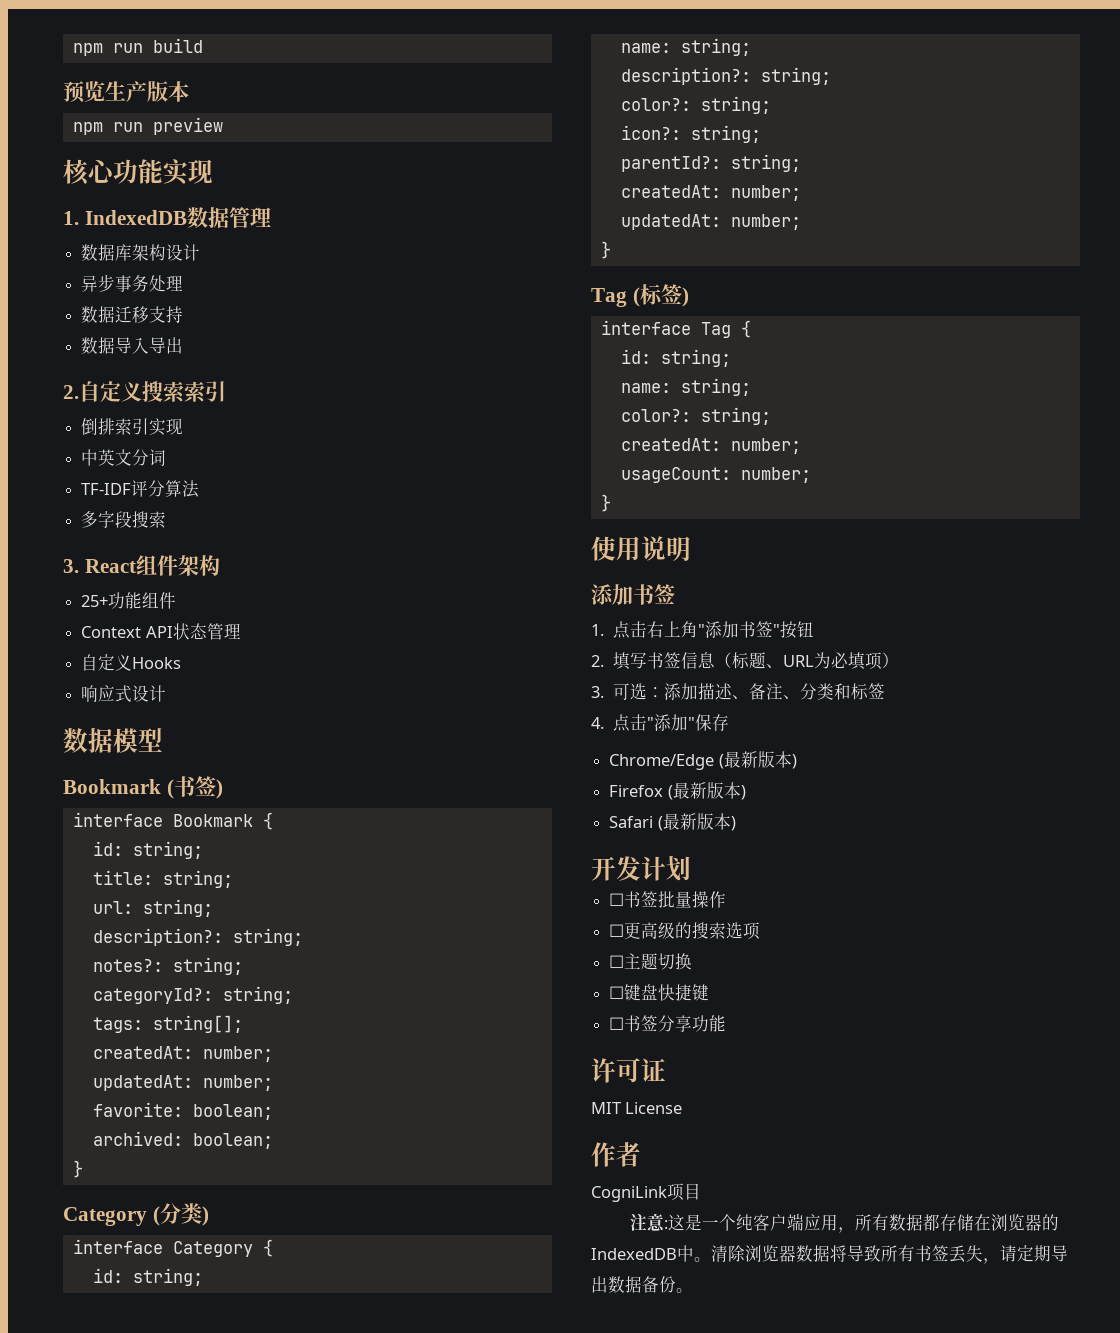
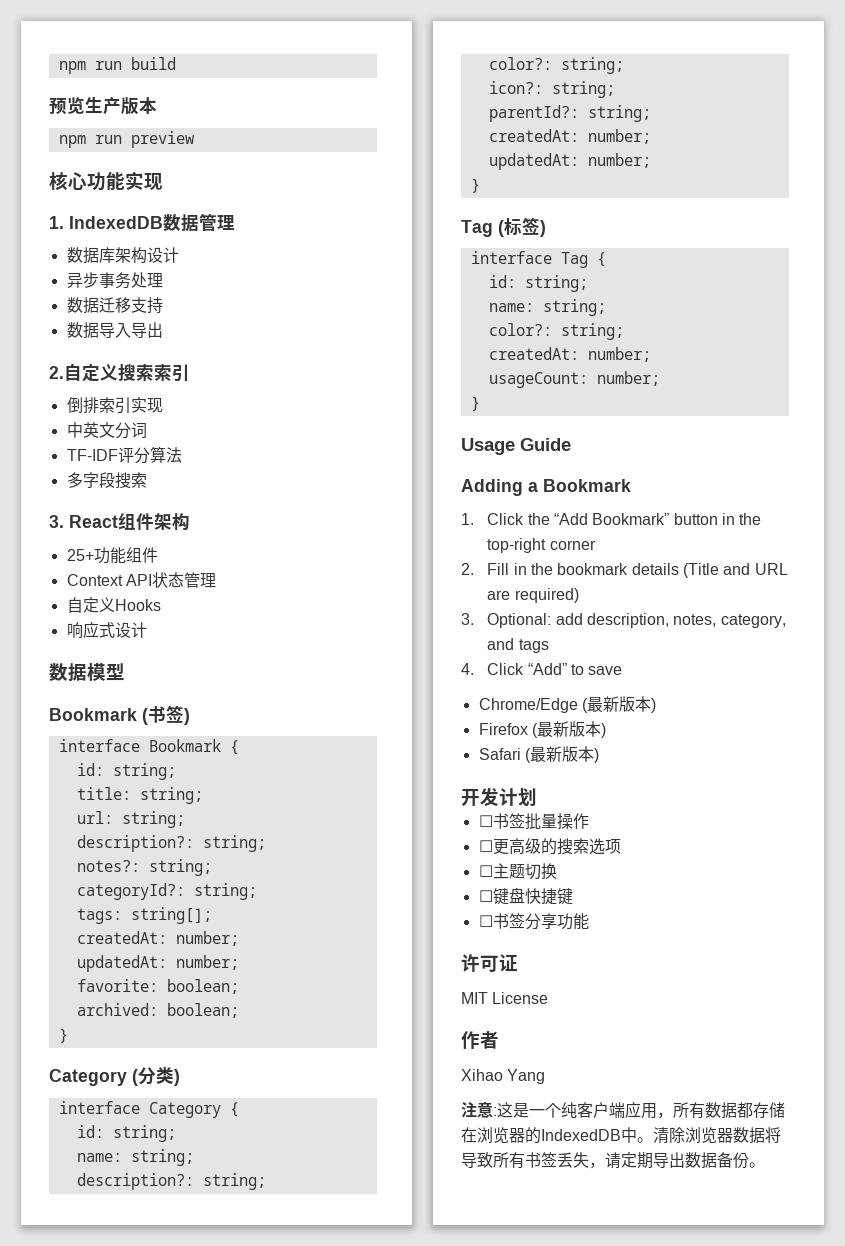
- 使用说明
- 添加书签
- 1.点击右上角"添加书签"按钮
- 2.填写书签信息（标题、URL为必填项）
- 3.可选：添加描述、备注、分类和标签
- 4.点击"添加"保存
+ Usage Guide
+ Adding a Bookmark
+ 1. Click the “Add Bookmark” button in the top-right corner
+ 2. Fill in the bookmark details (Title and URL are required)
+ 3. Optional: add description, notes, category, and tags
+ 4. Click “Add” to save
- CogniLink项目
+ Xihao Yang

